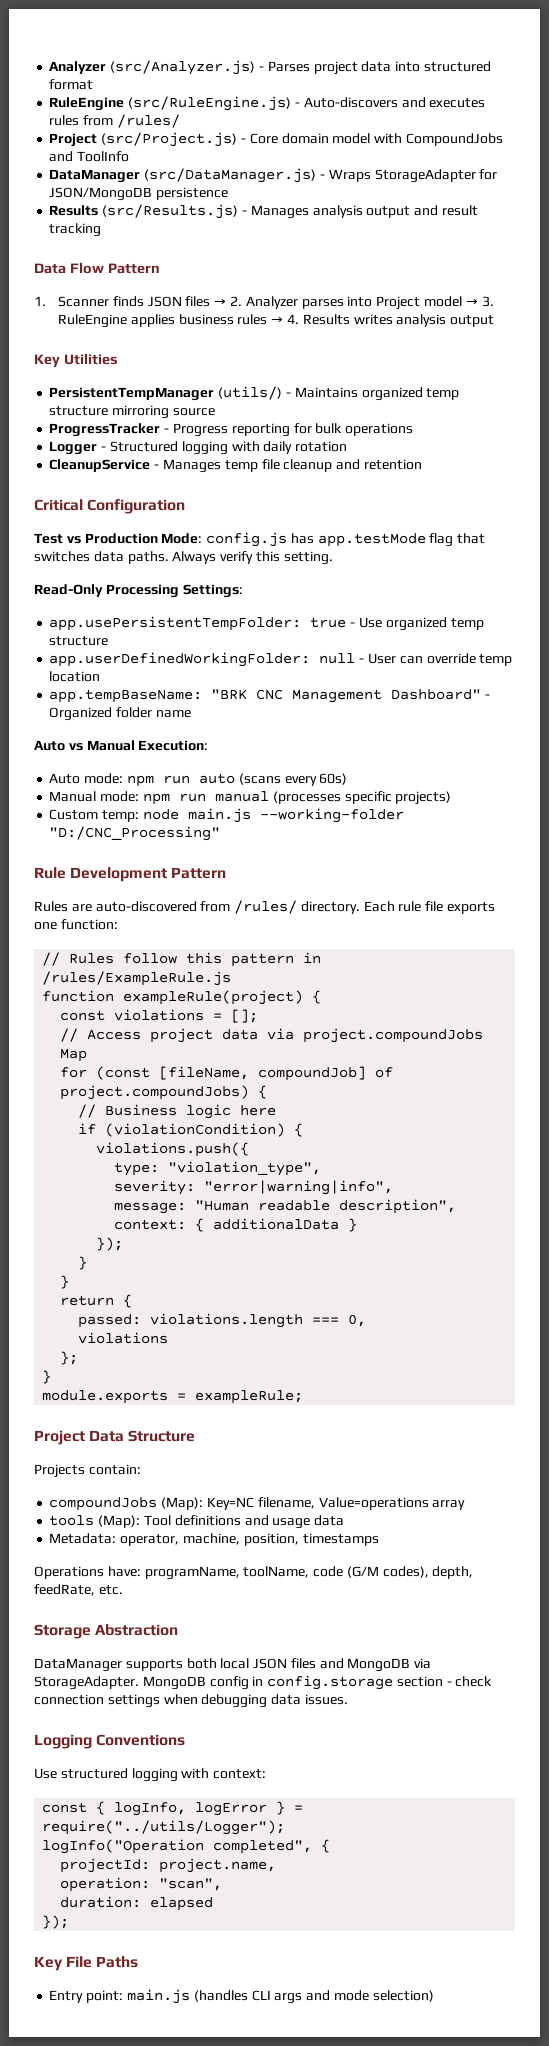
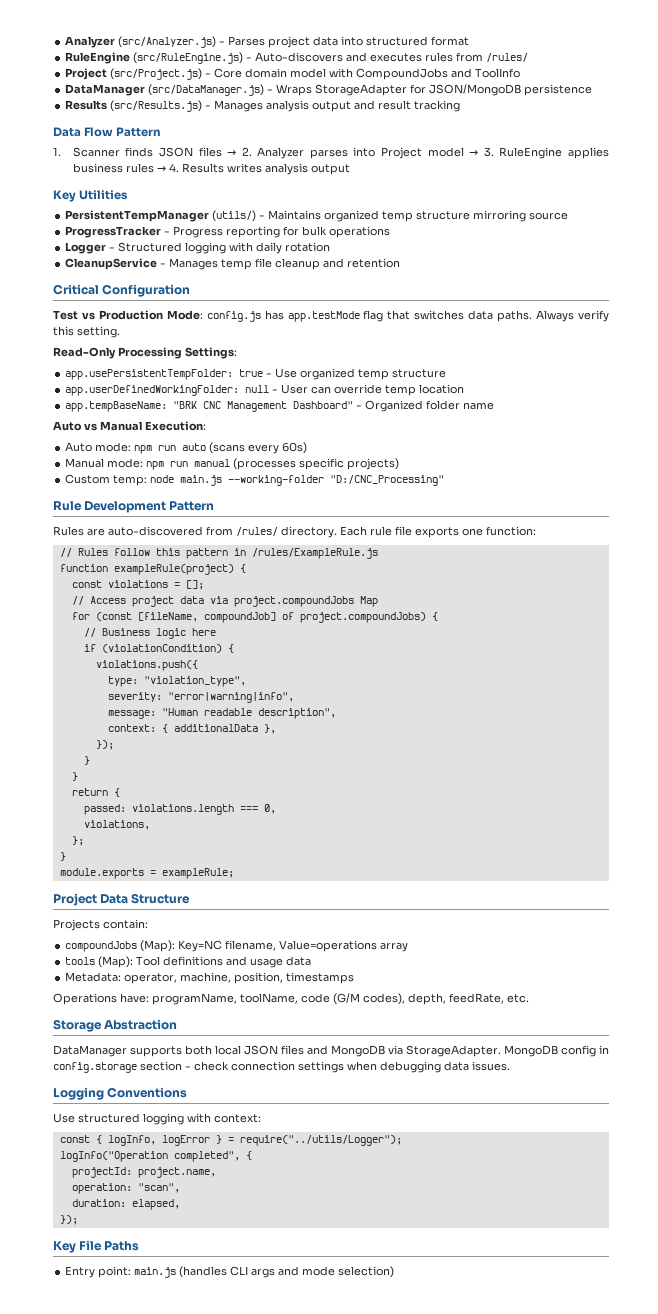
- context: { additionalData }
+ context: { additionalData },
  passed: violations.length === 0,
- violations
+ violations,
- duration: elapsed
+ duration: elapsed,

